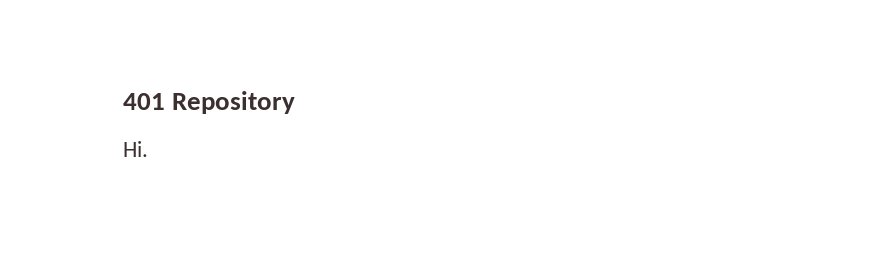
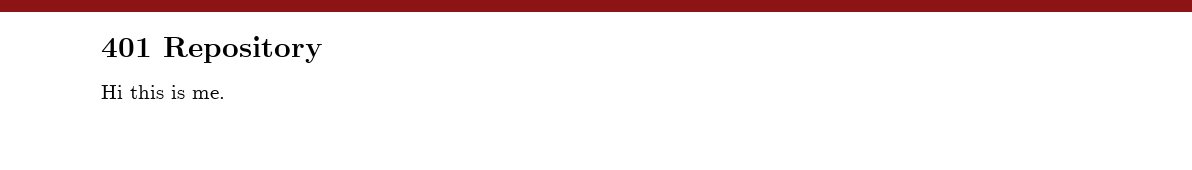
- Hi.
+ Hi this is me.

